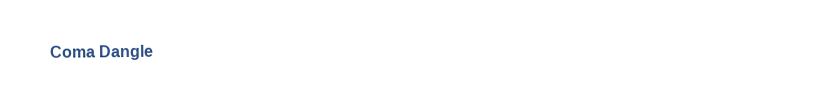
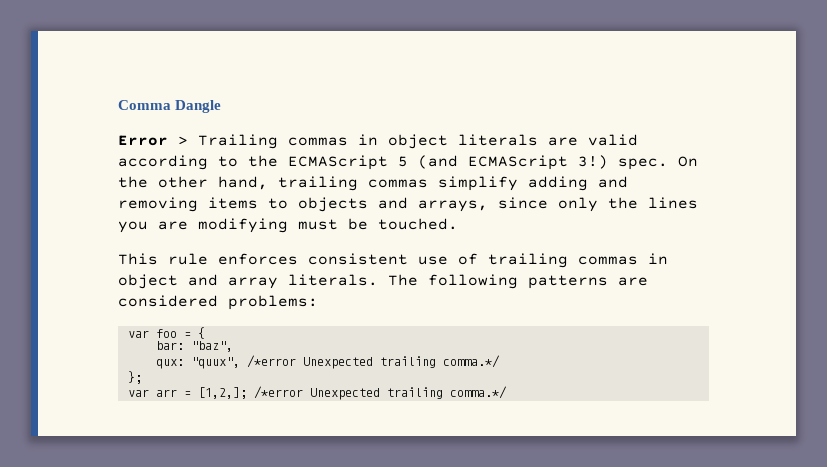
- Coma Dangle
+ Comma Dangle
+ Error > Trailing commas in object literals are valid according to the ECMAScript 5 (and ECMAScript 3!) spec. On the other hand, trailing commas simplify adding and removing items to objects and arrays, since only the lines you are modifying must be touched.
+ This rule enforces consistent use of trailing commas in object and array literals. The following patterns are considered problems:
+ var foo = {
+ bar: "baz",
+ qux: "quux", /*error Unexpected trailing comma.*/
+ };
+ var arr = [1,2,]; /*error Unexpected trailing comma.*/

